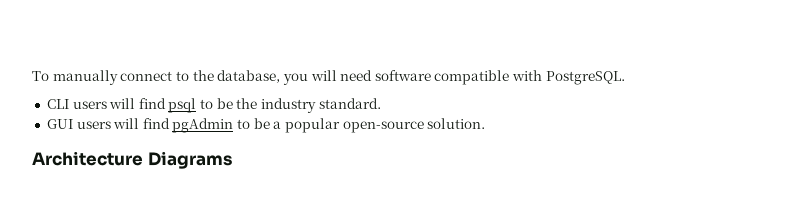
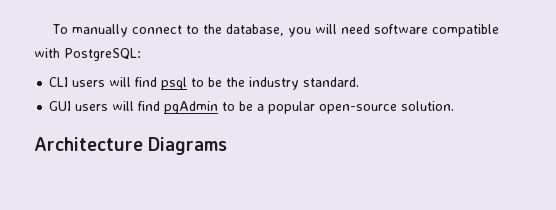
- To manually connect to the database, you will need software compatible with PostgreSQL.
+ To manually connect to the database, you will need software compatible with PostgreSQL:

